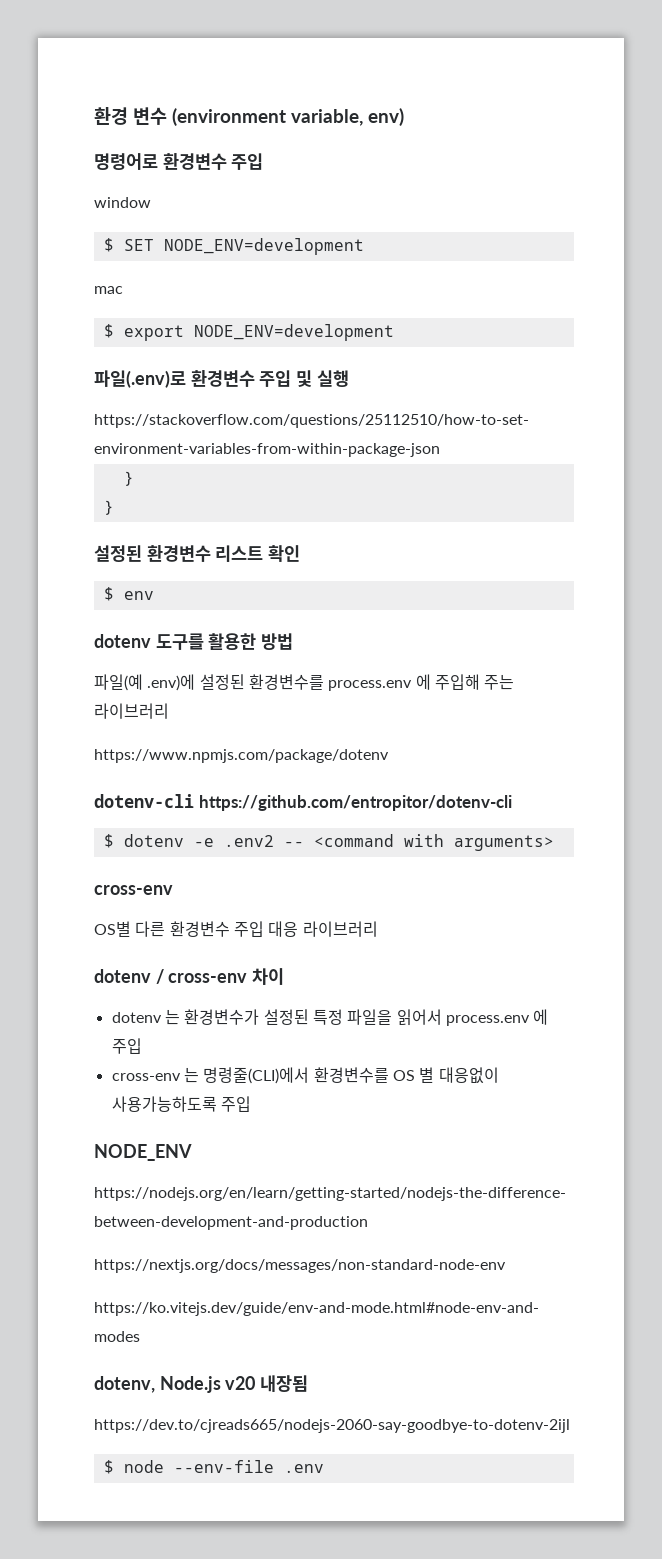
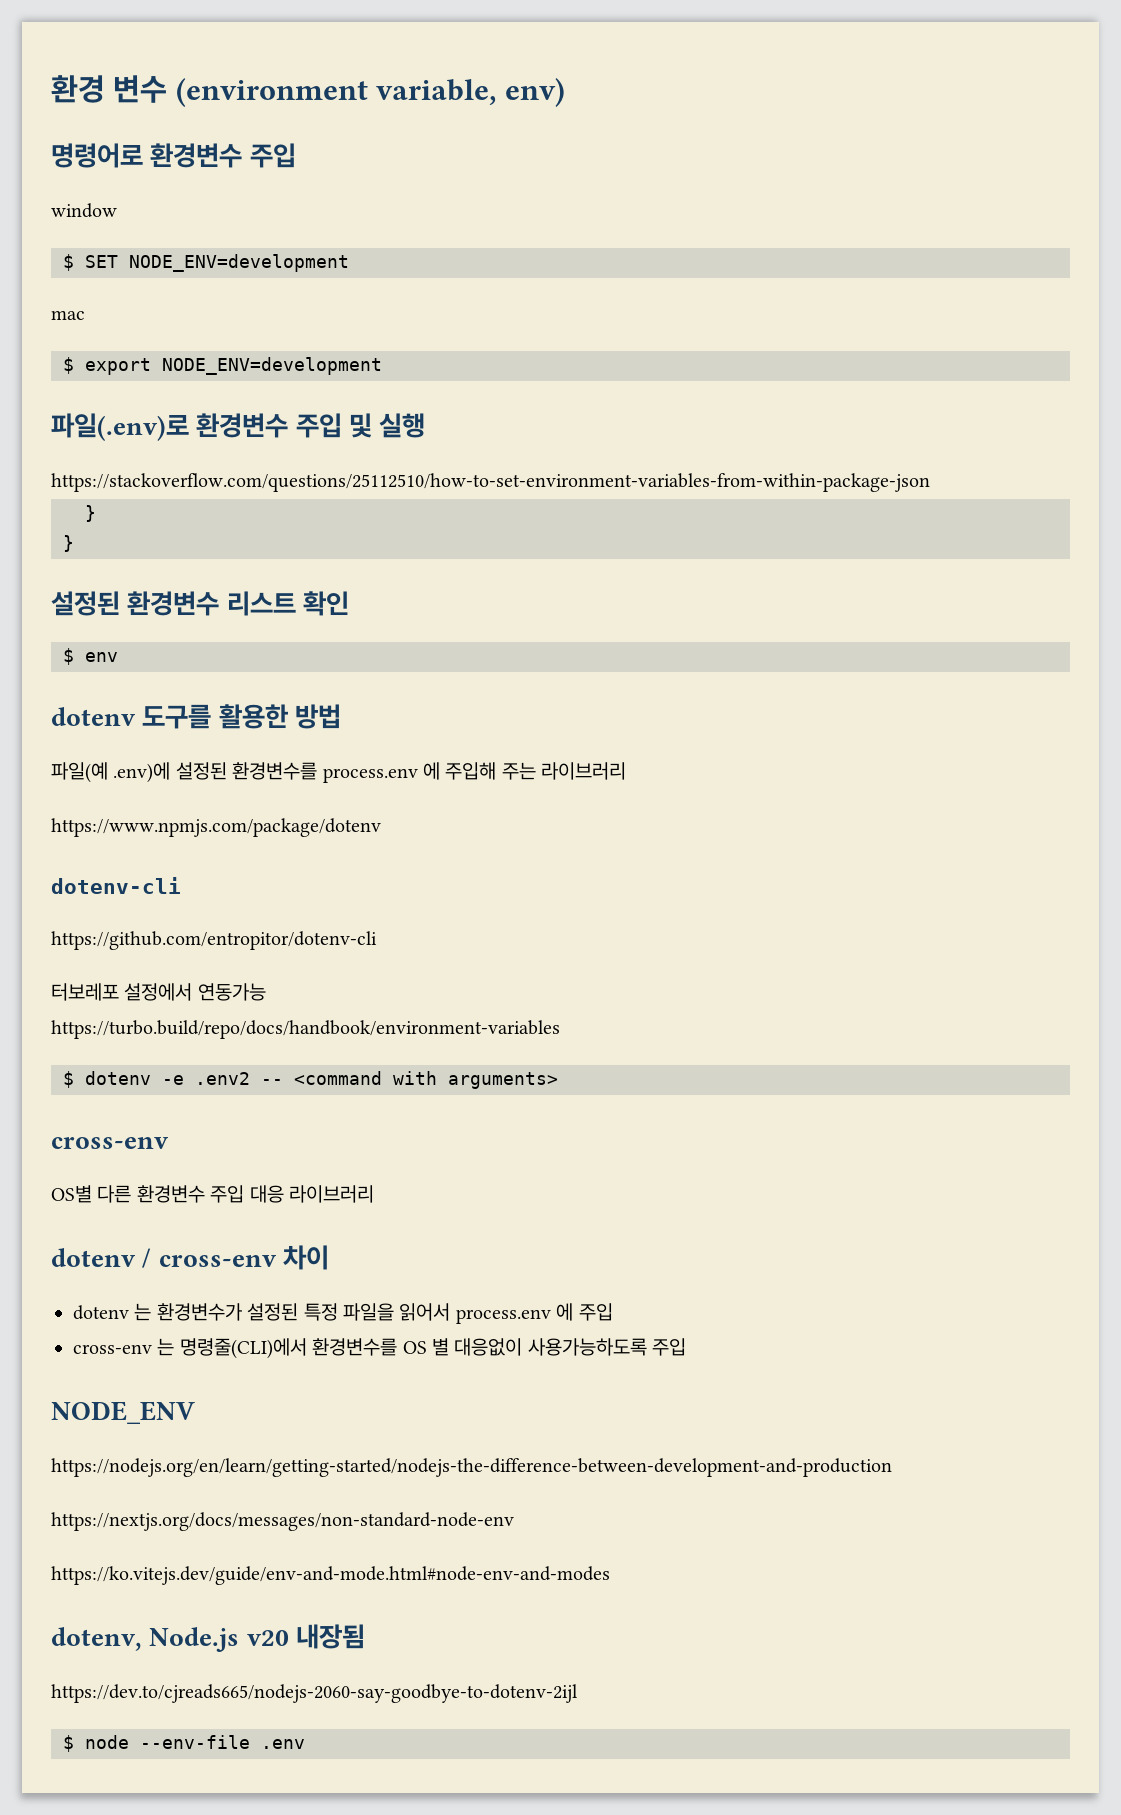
- dotenv-cli https://github.com/entropitor/dotenv-cli
+ dotenv-cli
+ https://github.com/entropitor/dotenv-cli
+ 터보레포 설정에서 연동가능
+ https://turbo.build/repo/docs/handbook/environment-variables

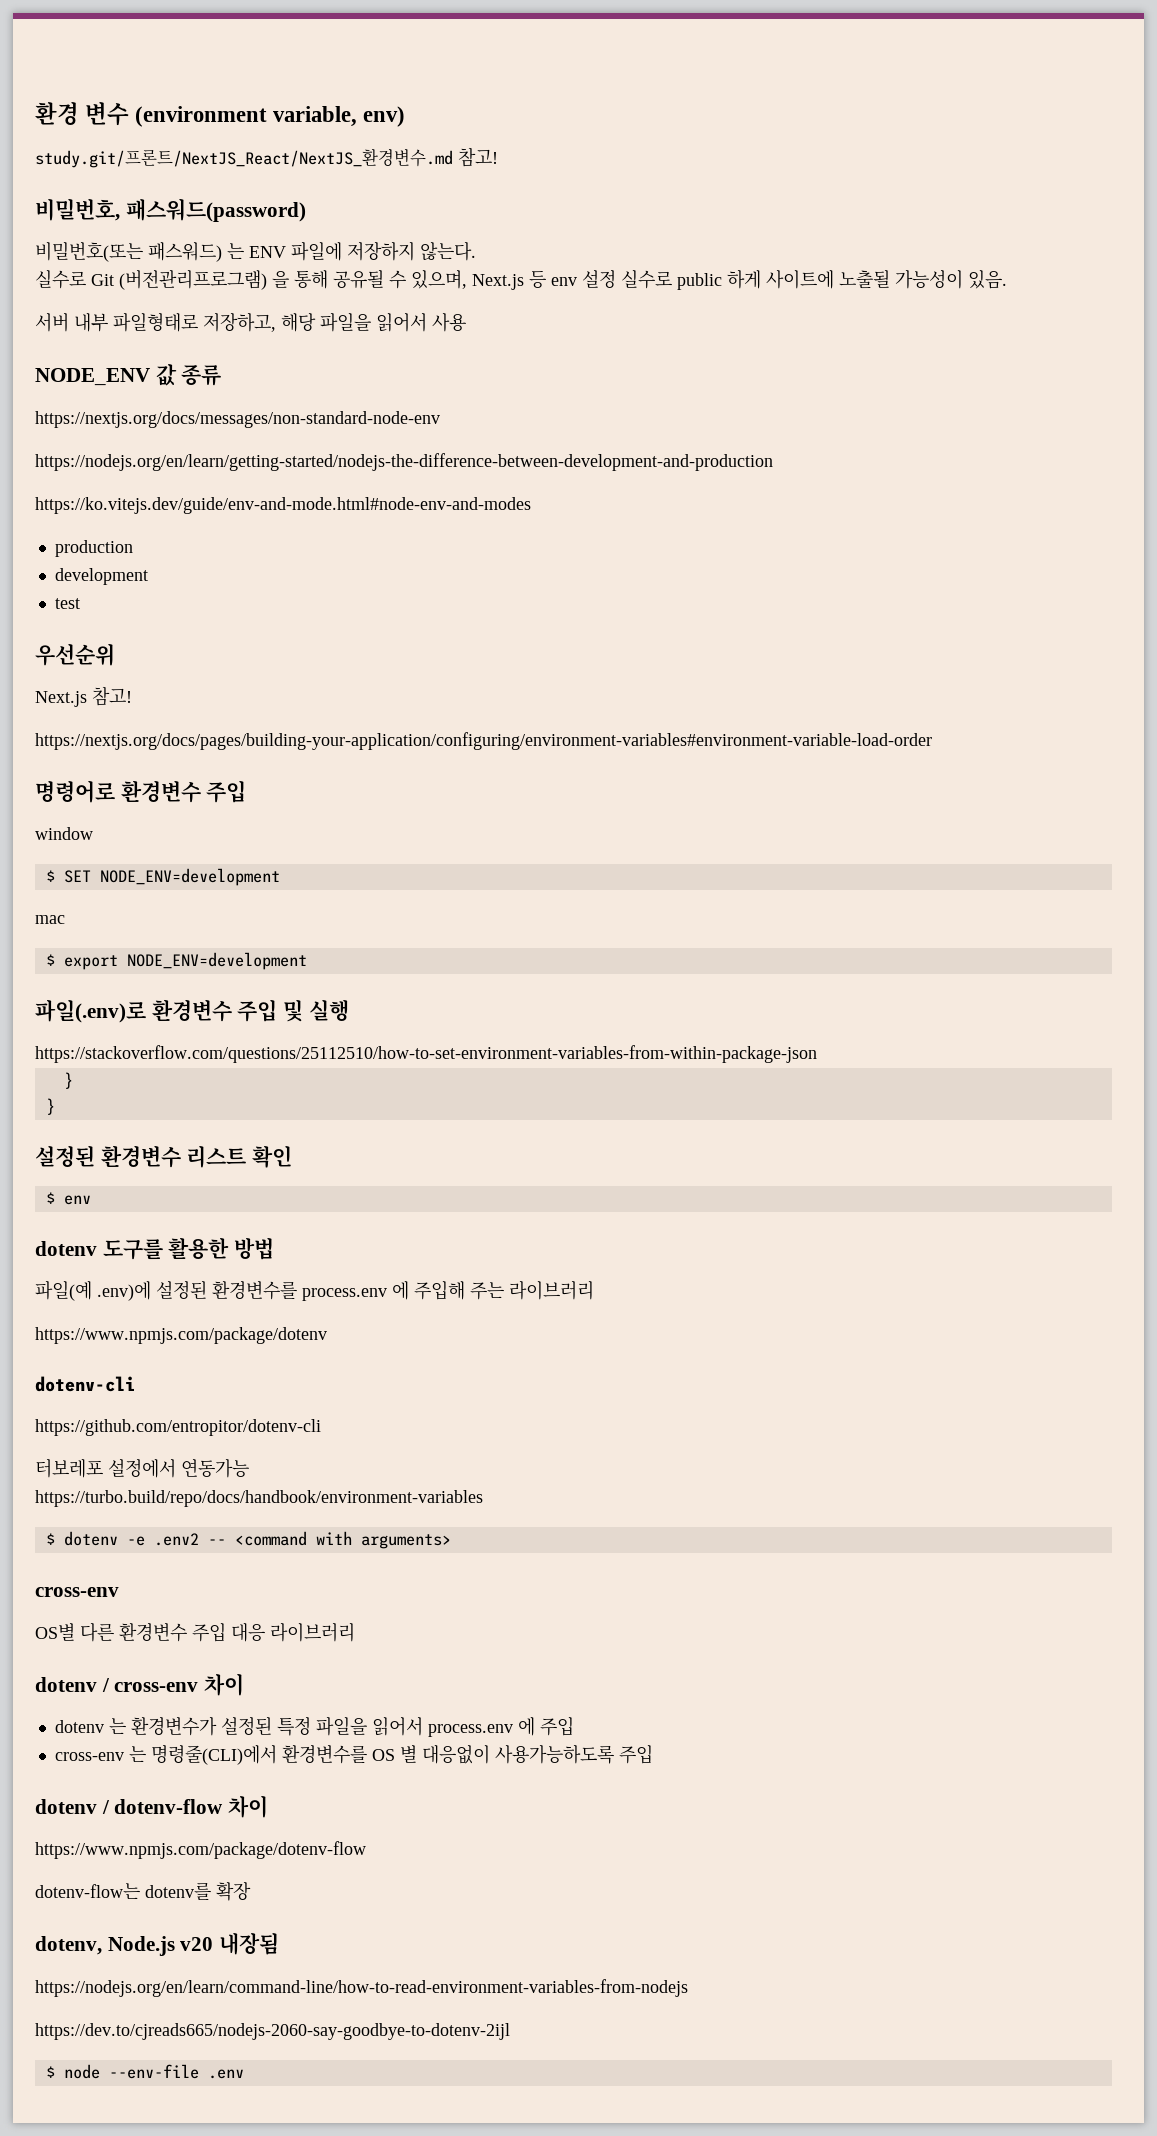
+ study.git/프론트/NextJS_React/NextJS_환경변수.md 참고!
+ 비밀번호, 패스워드(password)
+ 비밀번호(또는 패스워드) 는 ENV 파일에 저장하지 않는다.
+ 실수로 Git (버전관리프로그램) 을 통해 공유될 수 있으며, Next.js 등 env 설정 실수로 public 하게 사이트에 노출될 가능성이 있음.
+ 서버 내부 파일형태로 저장하고, 해당 파일을 읽어서 사용
+ NODE_ENV 값 종류
+ https://nextjs.org/docs/messages/non-standard-node-env
+ https://nodejs.org/en/learn/getting-started/nodejs-the-difference-between-development-and-production
+ https://ko.vitejs.dev/guide/env-and-mode.html#node-env-and-modes
+ production
+ development
+ test
+ 우선순위
+ Next.js 참고!
+ https://nextjs.org/docs/pages/building-your-application/configuring/environment-variables#environment-variable-load-order
- NODE_ENV
- https://nodejs.org/en/learn/getting-started/nodejs-the-difference-between-development-and-production
- https://nextjs.org/docs/messages/non-standard-node-env
- https://ko.vitejs.dev/guide/env-and-mode.html#node-env-and-modes
+ dotenv / dotenv-flow 차이
+ https://www.npmjs.com/package/dotenv-flow
+ dotenv-flow는 dotenv를 확장
+ https://nodejs.org/en/learn/command-line/how-to-read-environment-variables-from-nodejs

